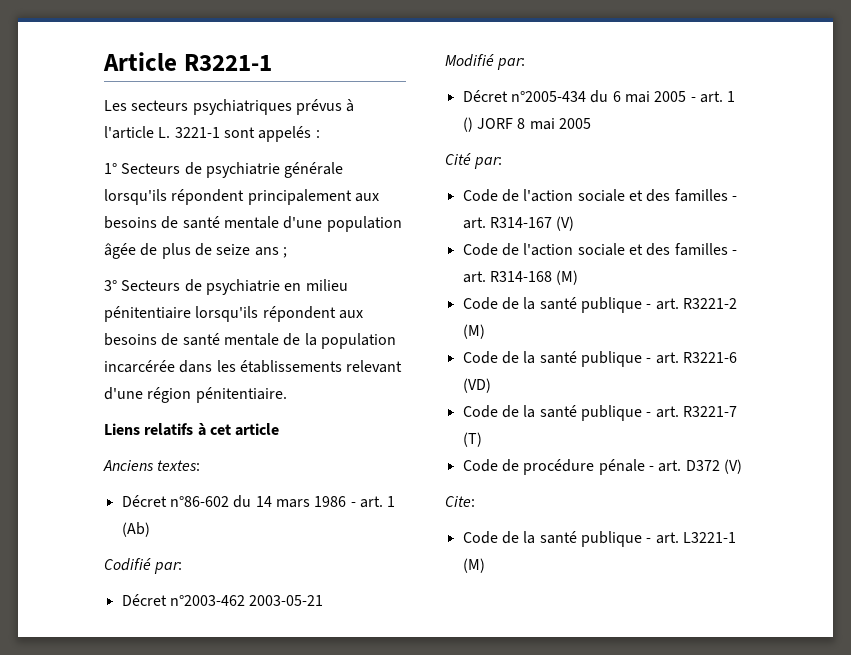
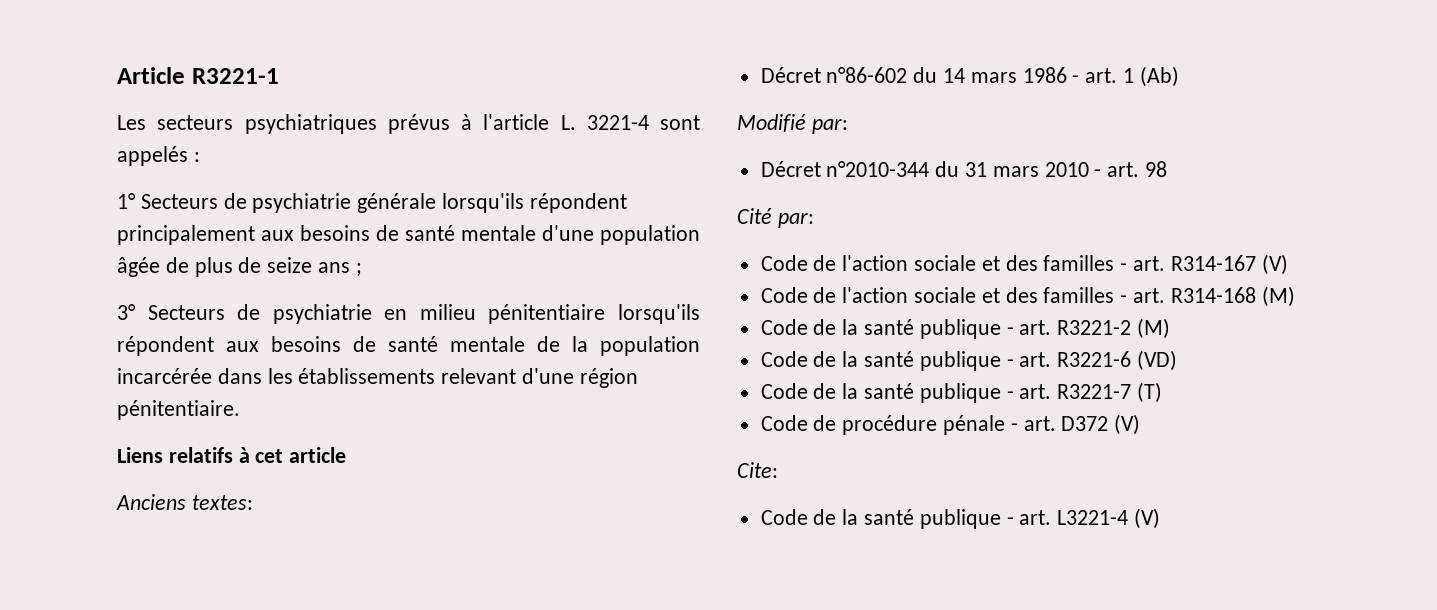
- Les secteurs psychiatriques prévus à l'article L. 3221-1 sont appelés :
+ Les secteurs psychiatriques prévus à l'article L. 3221-4 sont appelés :
- Codifié par:
- Décret n°2003-462 2003-05-21
  Modifié par:
- Décret n°2005-434 du 6 mai 2005 - art. 1 () JORF 8 mai 2005
+ Décret n°2010-344 du 31 mars 2010 - art. 98
- Code de la santé publique - art. L3221-1 (M)
+ Code de la santé publique - art. L3221-4 (V)

